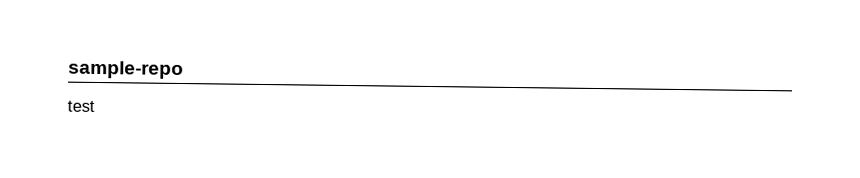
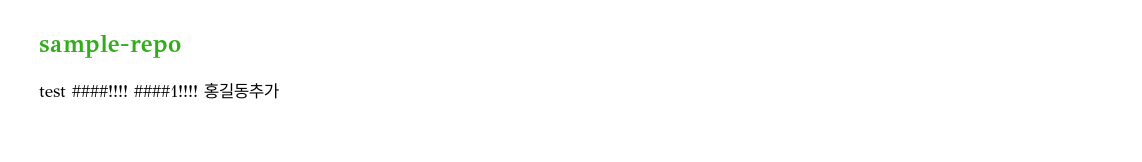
- test
+ test ####!!!! ####1!!!! 홍길동추가

